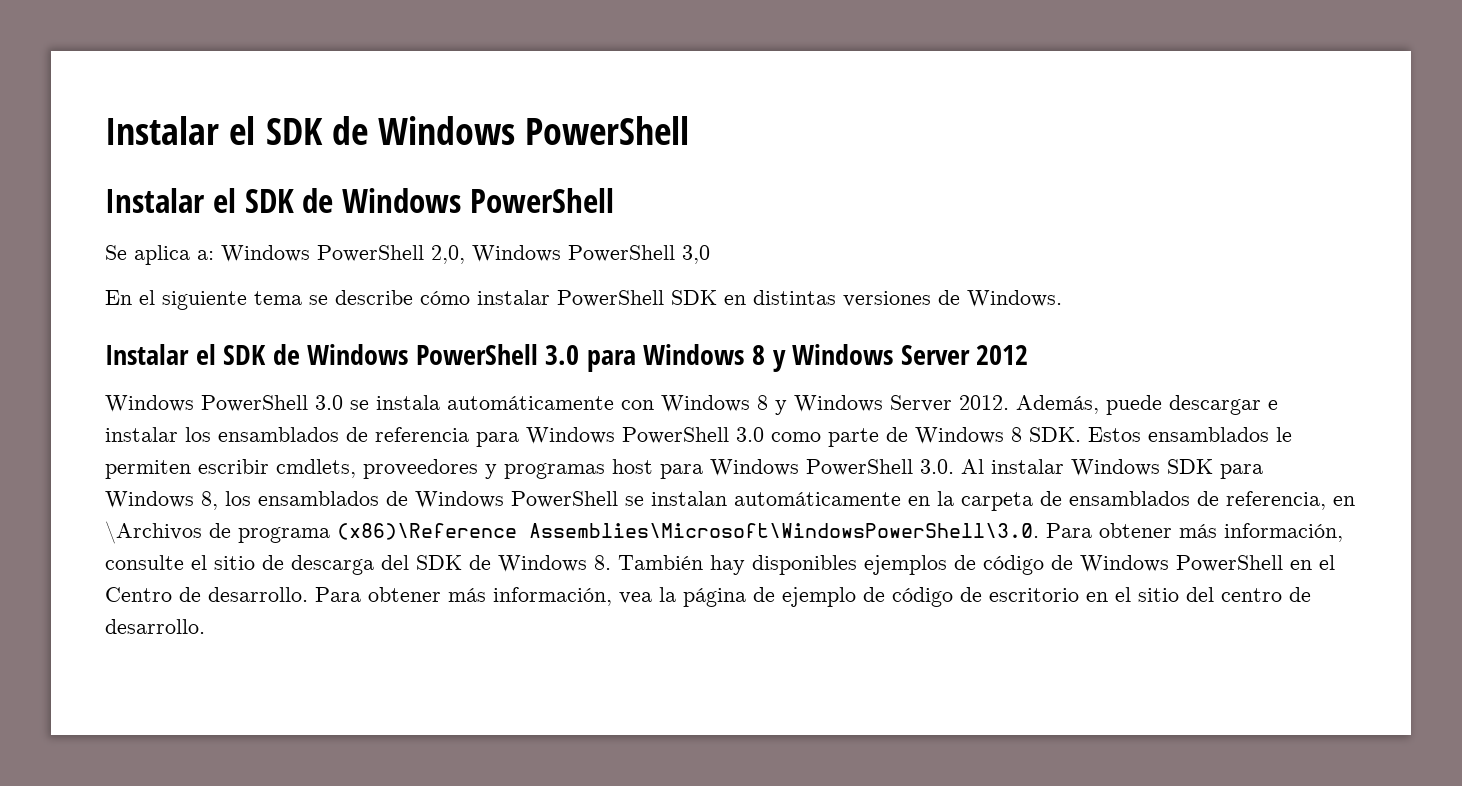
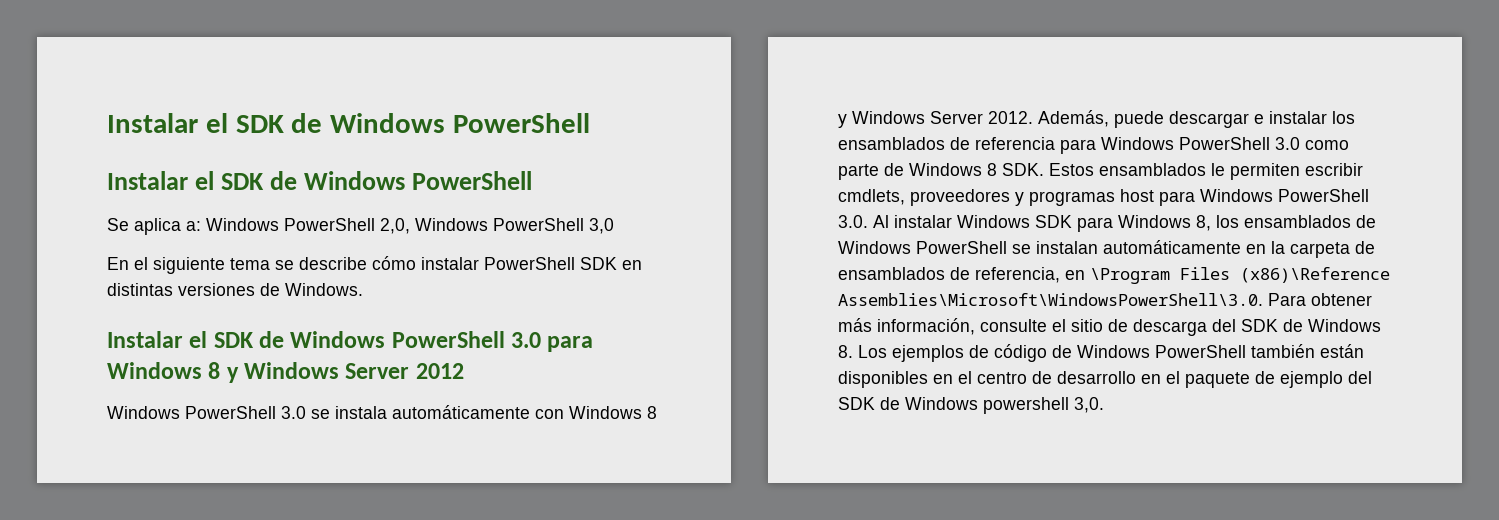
- Además, puede descargar e instalar los ensamblados de referencia para Windows PowerShell 3.0 como parte de Windows 8 SDK. Estos ensamblados le permiten escribir cmdlets, proveedores y programas host para Windows PowerShell 3.0. Al instalar Windows SDK para Windows 8, los ensamblados de Windows PowerShell se instalan automáticamente en la carpeta de ensamblados de referencia, en \Archivos de programa (x86)\Reference Assemblies\Microsoft\WindowsPowerShell\3.0. Para obtener más información, consulte el sitio de descarga del SDK de Windows 8. También hay disponibles ejemplos de código de Windows PowerShell en el Centro de desarrollo. Para obtener más información, vea la página de ejemplo de código de escritorio en el sitio del centro de desarrollo.
+ Además, puede descargar e instalar los ensamblados de referencia para Windows PowerShell 3.0 como parte de Windows 8 SDK. Estos ensamblados le permiten escribir cmdlets, proveedores y programas host para Windows PowerShell 3.0. Al instalar Windows SDK para Windows 8, los ensamblados de Windows PowerShell se instalan automáticamente en la carpeta de ensamblados de referencia, en \Program Files (x86)\Reference Assemblies\Microsoft\WindowsPowerShell\3.0. Para obtener más información, consulte el sitio de descarga del SDK de Windows 8. Los ejemplos de código de Windows PowerShell también están disponibles en el centro de desarrollo en el paquete de ejemplo del SDK de Windows powershell 3,0.

